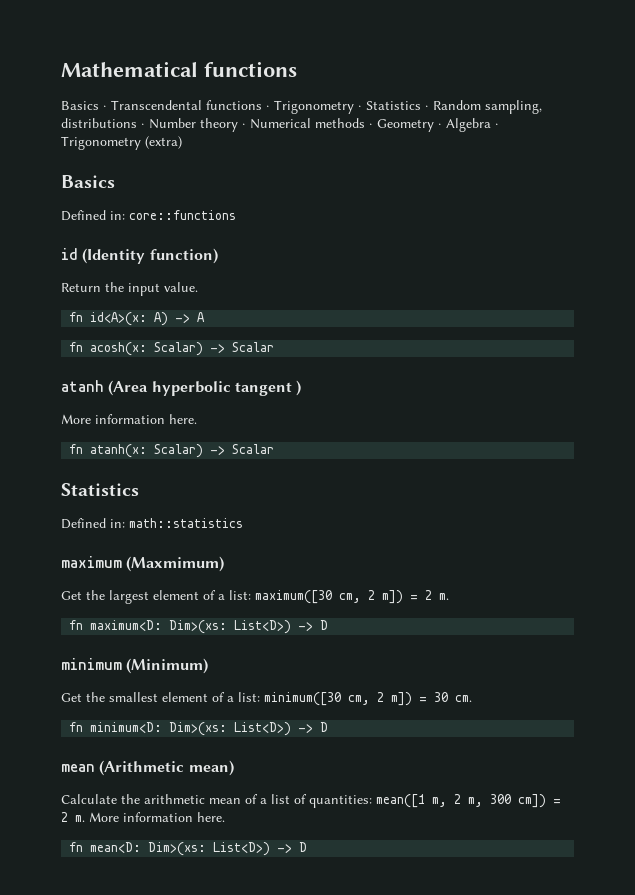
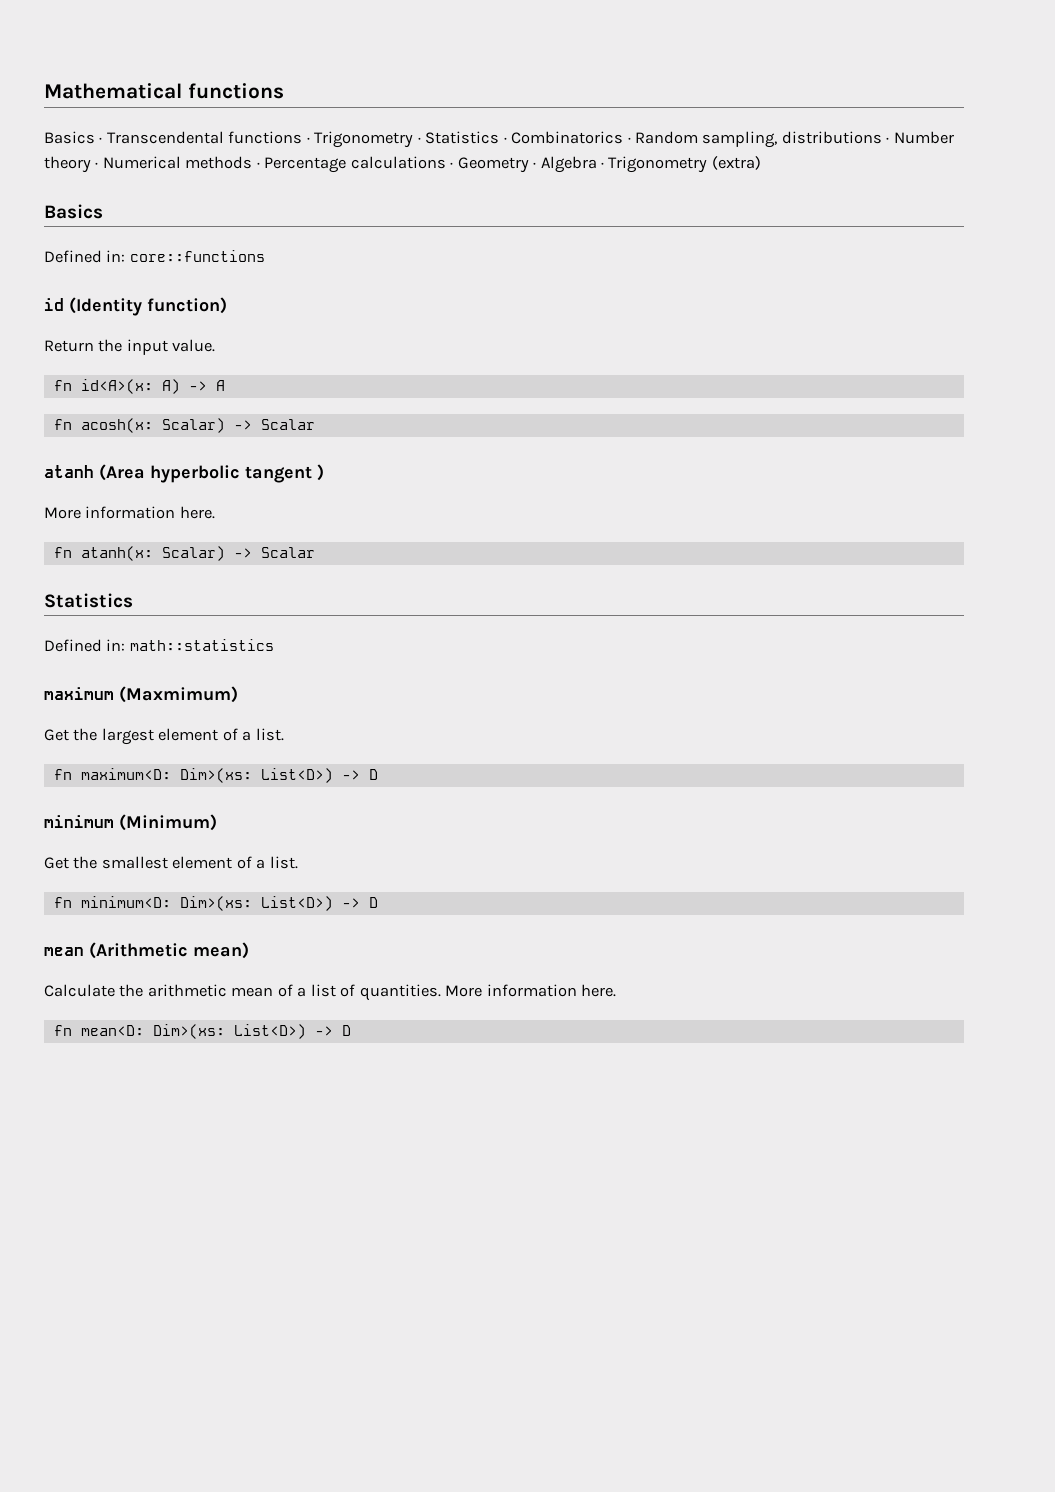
- Basics · Transcendental functions · Trigonometry · Statistics · Random sampling, distributions · Number theory · Numerical methods · Geometry · Algebra · Trigonometry (extra)
+ Basics · Transcendental functions · Trigonometry · Statistics · Combinatorics · Random sampling, distributions · Number theory · Numerical methods · Percentage calculations · Geometry · Algebra · Trigonometry (extra)
- Get the largest element of a list: maximum([30 cm, 2 m]) = 2 m.
+ Get the largest element of a list.
- Get the smallest element of a list: minimum([30 cm, 2 m]) = 30 cm.
+ Get the smallest element of a list.
- Calculate the arithmetic mean of a list of quantities: mean([1 m, 2 m, 300 cm]) = 2 m.
+ Calculate the arithmetic mean of a list of quantities.

